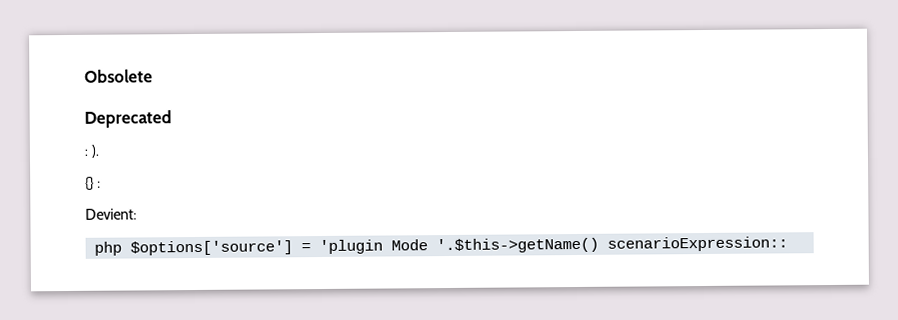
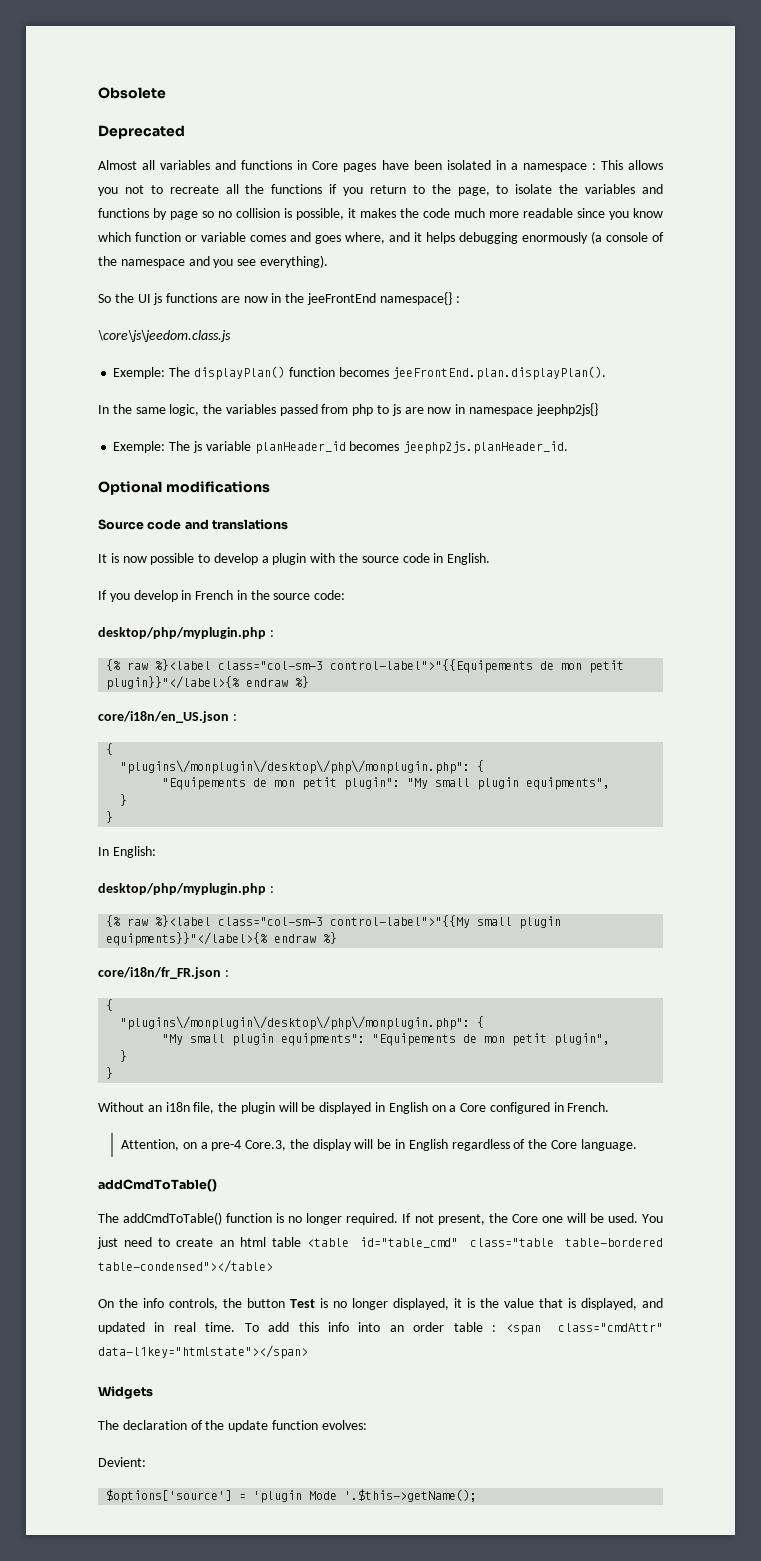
- : ).
- {} :
+ Almost all variables and functions in Core pages have been isolated in a namespace : This allows you not to recreate all the functions if you return to the page, to isolate the variables and functions by page so no collision is possible, it makes the code much more readable since you know which function or variable comes and goes where, and it helps debugging enormously (a console of the namespace and you see everything).
+ So the UI js functions are now in the jeeFrontEnd namespace{} :
+ \core\js\jeedom.class.js
+ Exemple: The displayPlan() function becomes jeeFrontEnd.plan.displayPlan().
+ In the same logic, the variables passed from php to js are now in namespace jeephp2js{}
+ Exemple: The js variable planHeader_id becomes jeephp2js.planHeader_id.
+ Optional modifications
+ Source code and translations
+ It is now possible to develop a plugin with the source code in English.
+ If you develop in French in the source code:
+ desktop/php/myplugin.php :
+ {% raw %}<label class="col-sm-3 control-label">"{{Equipements de mon petit plugin}}"</label>{% endraw %}
+ core/i18n/en_US.json :
+ {
+ "plugins\/monplugin\/desktop\/php\/monplugin.php": {
+ "Equipements de mon petit plugin": "My small plugin equipments",
+ }
+ }
+ In English:
+ desktop/php/myplugin.php :
+ {% raw %}<label class="col-sm-3 control-label">"{{My small plugin equipments}}"</label>{% endraw %}
+ core/i18n/fr_FR.json :
+ {
+ "plugins\/monplugin\/desktop\/php\/monplugin.php": {
+ "My small plugin equipments": "Equipements de mon petit plugin",
+ }
+ }
+ Without an i18n file, the plugin will be displayed in English on a Core configured in French.
+ Attention, on a pre-4 Core.3, the display will be in English regardless of the Core language.
+ addCmdToTable()
+ The addCmdToTable() function is no longer required. If not present, the Core one will be used. You just need to create an html table <table id="table_cmd" class="table table-bordered table-condensed"></table>
+ On the info controls, the button Test is no longer displayed, it is the value that is displayed, and updated in real time. To add this info into an order table : <span class="cmdAttr" data-l1key="htmlstate"></span>
+ Widgets
+ The declaration of the update function evolves:
- php $options['source'] = 'plugin Mode '.$this->getName() scenarioExpression::
+ $options['source'] = 'plugin Mode '.$this->getName();

